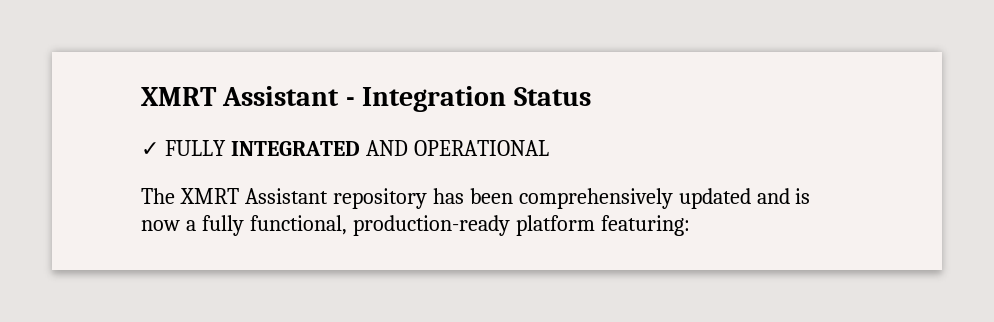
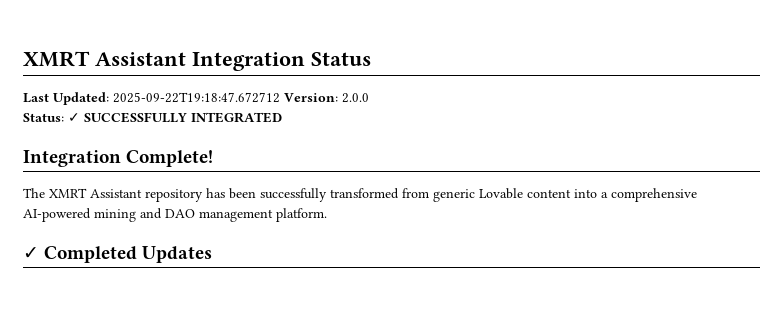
- XMRT Assistant - Integration Status
+ XMRT Assistant Integration Status
- ✓ FULLY INTEGRATED AND OPERATIONAL
+ Last Updated: 2025-09-22T19:18:47.672712 Version: 2.0.0
+ Status: ✓ SUCCESSFULLY INTEGRATED
+ Integration Complete!
- The XMRT Assistant repository has been comprehensively updated and is now a fully functional, production-ready platform featuring:
+ The XMRT Assistant repository has been successfully transformed from generic Lovable content into a comprehensive AI-powered mining and DAO management platform.
+ ✓ Completed Updates

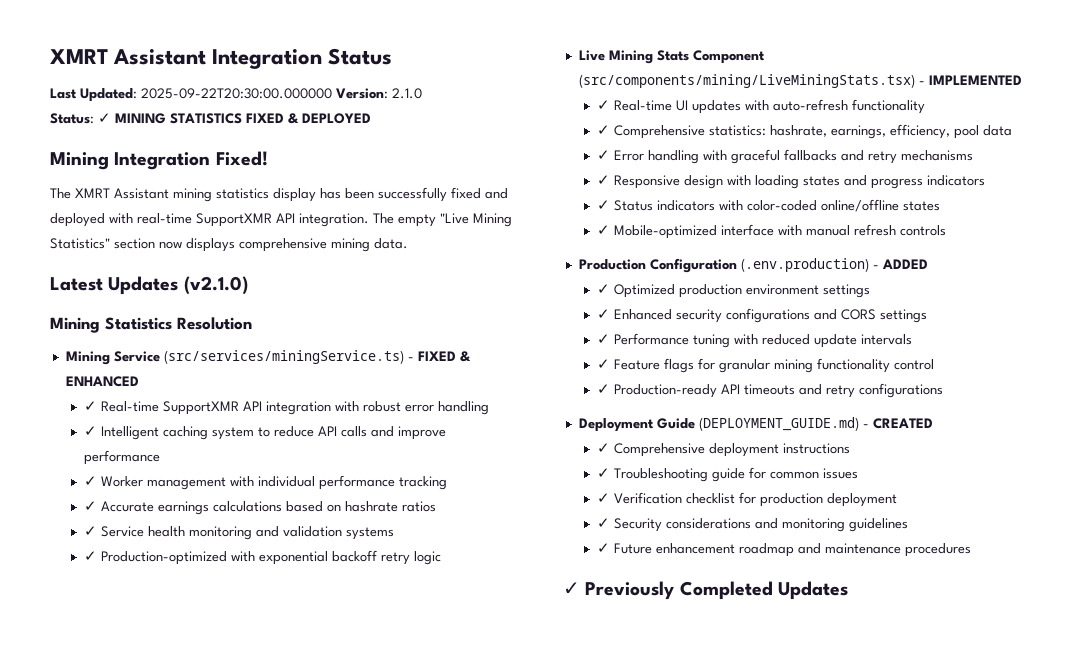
- Last Updated: 2025-09-22T19:18:47.672712 Version: 2.0.0
+ Last Updated: 2025-09-22T20:30:00.000000 Version: 2.1.0
- Status: ✓ SUCCESSFULLY INTEGRATED
- Integration Complete!
- The XMRT Assistant repository has been successfully transformed from generic Lovable content into a comprehensive AI-powered mining and DAO management platform.
- ✓ Completed Updates
+ Status: ✓ MINING STATISTICS FIXED & DEPLOYED
+ Mining Integration Fixed!
+ The XMRT Assistant mining statistics display has been successfully fixed and deployed with real-time SupportXMR API integration. The empty "Live Mining Statistics" section now displays comprehensive mining data.
+ Latest Updates (v2.1.0)
+ Mining Statistics Resolution
+ Mining Service (src/services/miningService.ts) - FIXED & ENHANCED
+ ✓ Real-time SupportXMR API integration with robust error handling
+ ✓ Intelligent caching system to reduce API calls and improve performance
+ ✓ Worker management with individual performance tracking
+ ✓ Accurate earnings calculations based on hashrate ratios
+ ✓ Service health monitoring and validation systems
+ ✓ Production-optimized with exponential backoff retry logic
+ Live Mining Stats Component (src/components/mining/LiveMiningStats.tsx) - IMPLEMENTED
+ ✓ Real-time UI updates with auto-refresh functionality
+ ✓ Comprehensive statistics: hashrate, earnings, efficiency, pool data
+ ✓ Error handling with graceful fallbacks and retry mechanisms
+ ✓ Responsive design with loading states and progress indicators
+ ✓ Status indicators with color-coded online/offline states
+ ✓ Mobile-optimized interface with manual refresh controls
+ Production Configuration (.env.production) - ADDED
+ ✓ Optimized production environment settings
+ ✓ Enhanced security configurations and CORS settings
+ ✓ Performance tuning with reduced update intervals
+ ✓ Feature flags for granular mining functionality control
+ ✓ Production-ready API timeouts and retry configurations
+ Deployment Guide (DEPLOYMENT_GUIDE.md) - CREATED
+ ✓ Comprehensive deployment instructions
+ ✓ Troubleshooting guide for common issues
+ ✓ Verification checklist for production deployment
+ ✓ Security considerations and monitoring guidelines
+ ✓ Future enhancement roadmap and maintenance procedures
+ ✓ Previously Completed Updates

